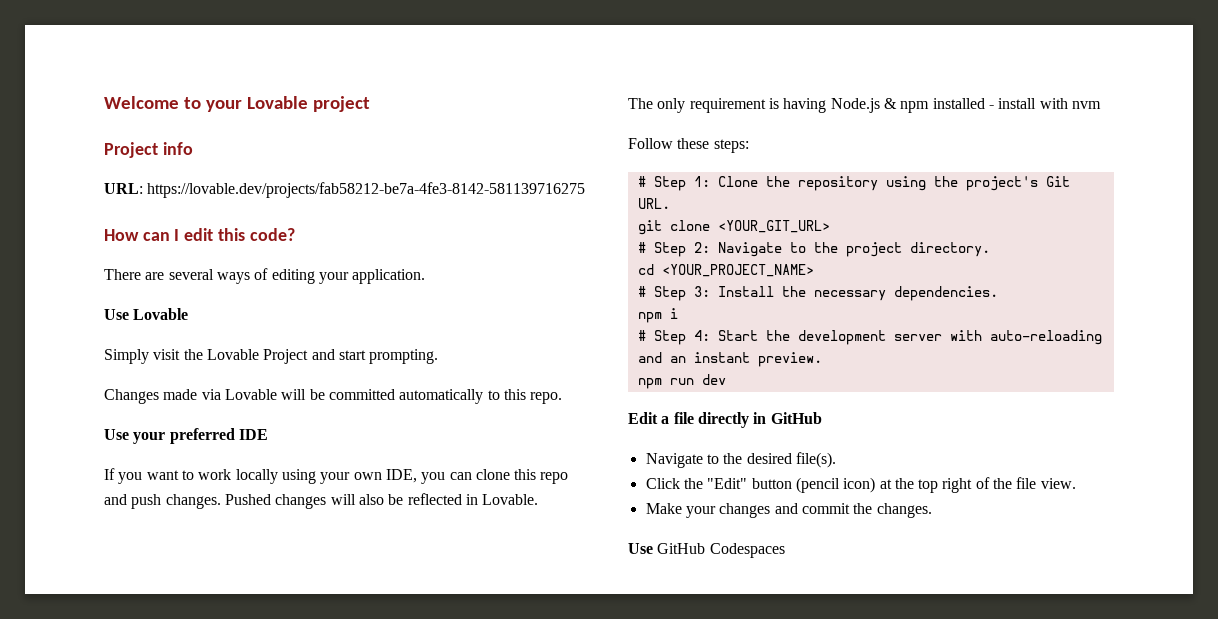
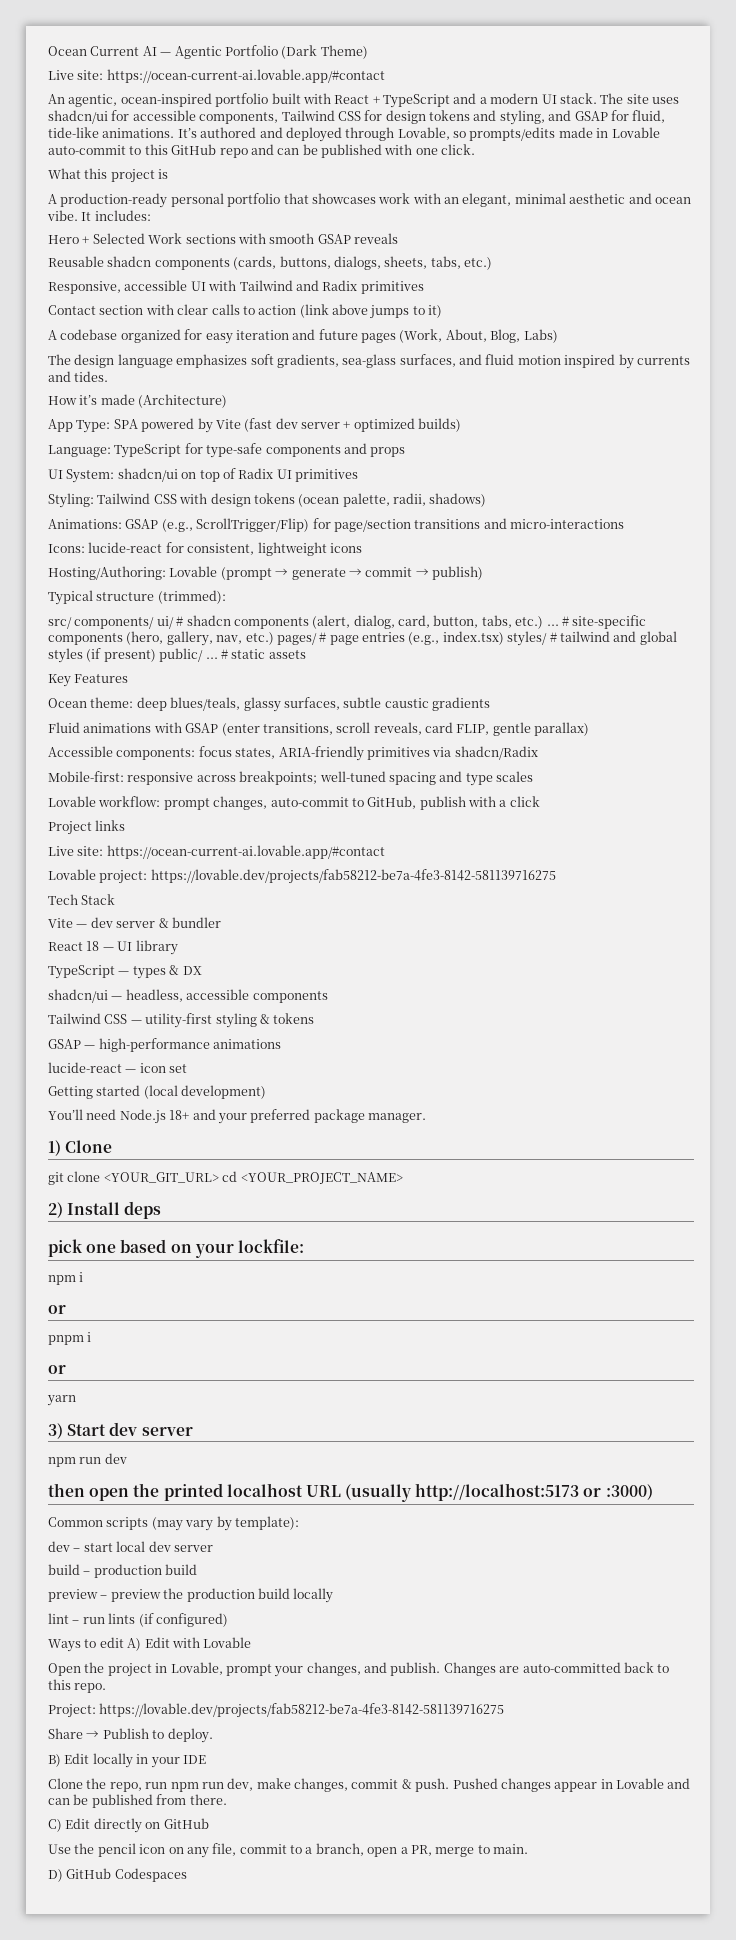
- Welcome to your Lovable project
- Project info
- URL: https://lovable.dev/projects/fab58212-be7a-4fe3-8142-581139716275
- How can I edit this code?
- There are several ways of editing your application.
- Use Lovable
- Simply visit the Lovable Project and start prompting.
- Changes made via Lovable will be committed automatically to this repo.
- Use your preferred IDE
- If you want to work locally using your own IDE, you can clone this repo and push changes. Pushed changes will also be reflected in Lovable.
- The only requirement is having Node.js & npm installed - install with nvm
- Follow these steps:
- # Step 1: Clone the repository using the project's Git URL.
- git clone <YOUR_GIT_URL>
- # Step 2: Navigate to the project directory.
- cd <YOUR_PROJECT_NAME>
- # Step 3: Install the necessary dependencies.
+ Ocean Current AI — Agentic Portfolio (Dark Theme)
+ Live site: https://ocean-current-ai.lovable.app/#contact
+ An agentic, ocean-inspired portfolio built with React + TypeScript and a modern UI stack. The site uses shadcn/ui for accessible components, Tailwind CSS for design tokens and styling, and GSAP for fluid, tide-like animations. It’s authored and deployed through Lovable, so prompts/edits made in Lovable auto-commit to this GitHub repo and can be published with one click.
+ What this project is
+ A production-ready personal portfolio that showcases work with an elegant, minimal aesthetic and ocean vibe. It includes:
+ Hero + Selected Work sections with smooth GSAP reveals
+ Reusable shadcn components (cards, buttons, dialogs, sheets, tabs, etc.)
+ Responsive, accessible UI with Tailwind and Radix primitives
+ Contact section with clear calls to action (link above jumps to it)
+ A codebase organized for easy iteration and future pages (Work, About, Blog, Labs)
+ The design language emphasizes soft gradients, sea-glass surfaces, and fluid motion inspired by currents and tides.
+ How it’s made (Architecture)
+ App Type: SPA powered by Vite (fast dev server + optimized builds)
+ Language: TypeScript for type-safe components and props
+ UI System: shadcn/ui on top of Radix UI primitives
+ Styling: Tailwind CSS with design tokens (ocean palette, radii, shadows)
+ Animations: GSAP (e.g., ScrollTrigger/Flip) for page/section transitions and micro-interactions
+ Icons: lucide-react for consistent, lightweight icons
+ Hosting/Authoring: Lovable (prompt → generate → commit → publish)
+ Typical structure (trimmed):
+ src/ components/ ui/ # shadcn components (alert, dialog, card, button, tabs, etc.) ... # site-specific components (hero, gallery, nav, etc.) pages/ # page entries (e.g., index.tsx) styles/ # tailwind and global styles (if present) public/ ... # static assets
+ Key Features
+ Ocean theme: deep blues/teals, glassy surfaces, subtle caustic gradients
+ Fluid animations with GSAP (enter transitions, scroll reveals, card FLIP, gentle parallax)
+ Accessible components: focus states, ARIA-friendly primitives via shadcn/Radix
+ Mobile-first: responsive across breakpoints; well-tuned spacing and type scales
+ Lovable workflow: prompt changes, auto-commit to GitHub, publish with a click
+ Project links
+ Live site: https://ocean-current-ai.lovable.app/#contact
+ Lovable project: https://lovable.dev/projects/fab58212-be7a-4fe3-8142-581139716275
+ Tech Stack
+ Vite — dev server & bundler
+ React 18 — UI library
+ TypeScript — types & DX
+ shadcn/ui — headless, accessible components
+ Tailwind CSS — utility-first styling & tokens
+ GSAP — high-performance animations
+ lucide-react — icon set
+ Getting started (local development)
+ You’ll need Node.js 18+ and your preferred package manager.
+ 1) Clone
+ git clone <YOUR_GIT_URL> cd <YOUR_PROJECT_NAME>
+ 2) Install deps
+ pick one based on your lockfile:
  npm i
- # Step 4: Start the development server with auto-reloading and an instant preview.
+ or
+ pnpm i
+ or
+ yarn
+ 3) Start dev server
  npm run dev
- Edit a file directly in GitHub
- Navigate to the desired file(s).
- Click the "Edit" button (pencil icon) at the top right of the file view.
- Make your changes and commit the changes.
- Use GitHub Codespaces
+ then open the printed localhost URL (usually http://localhost:5173 or :3000)
+ Common scripts (may vary by template):
+ dev – start local dev server
+ build – production build
+ preview – preview the production build locally
+ lint – run lints (if configured)
+ Ways to edit A) Edit with Lovable
+ Open the project in Lovable, prompt your changes, and publish. Changes are auto-committed back to this repo.
+ Project: https://lovable.dev/projects/fab58212-be7a-4fe3-8142-581139716275
+ Share → Publish to deploy.
+ B) Edit locally in your IDE
+ Clone the repo, run npm run dev, make changes, commit & push. Pushed changes appear in Lovable and can be published from there.
+ C) Edit directly on GitHub
+ Use the pencil icon on any file, commit to a branch, open a PR, merge to main.
+ D) GitHub Codespaces

